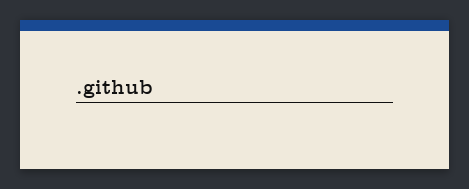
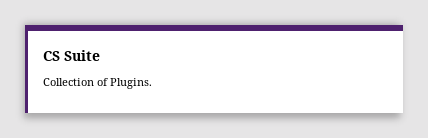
- .github
+ CS Suite
+ Collection of Plugins.

